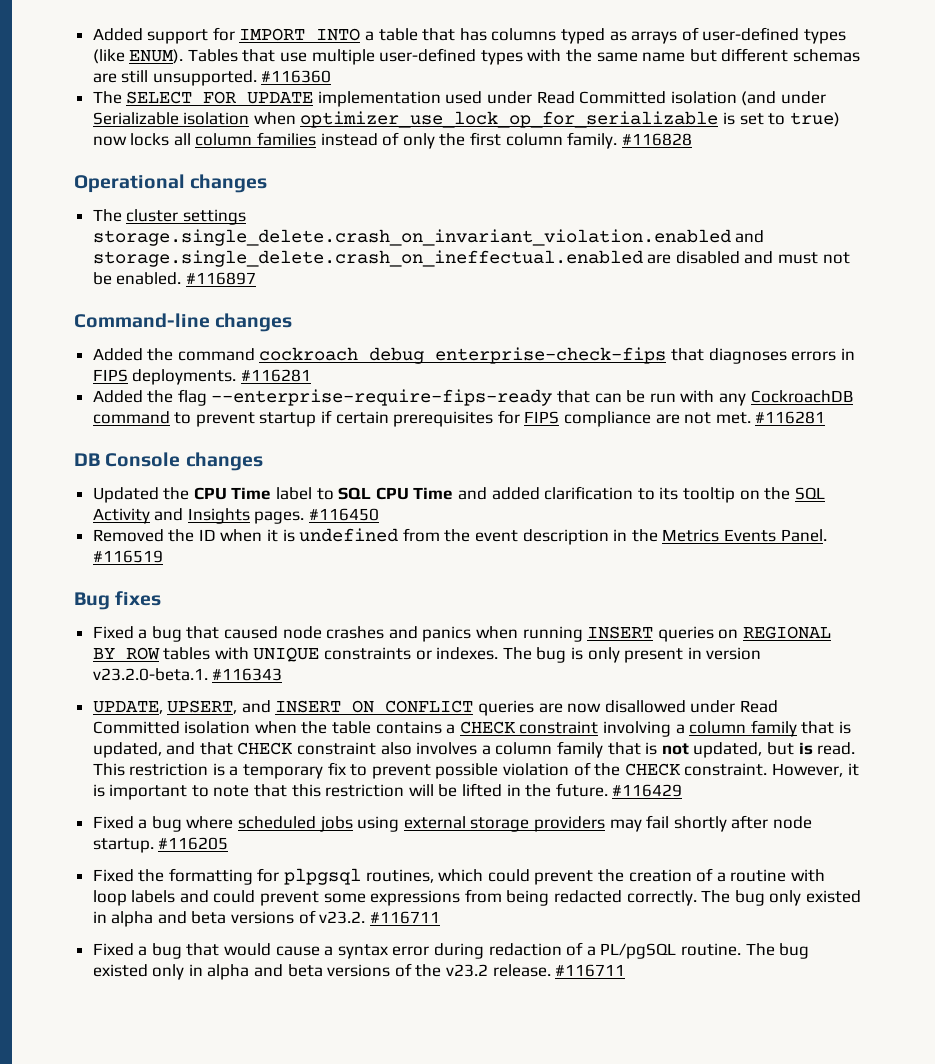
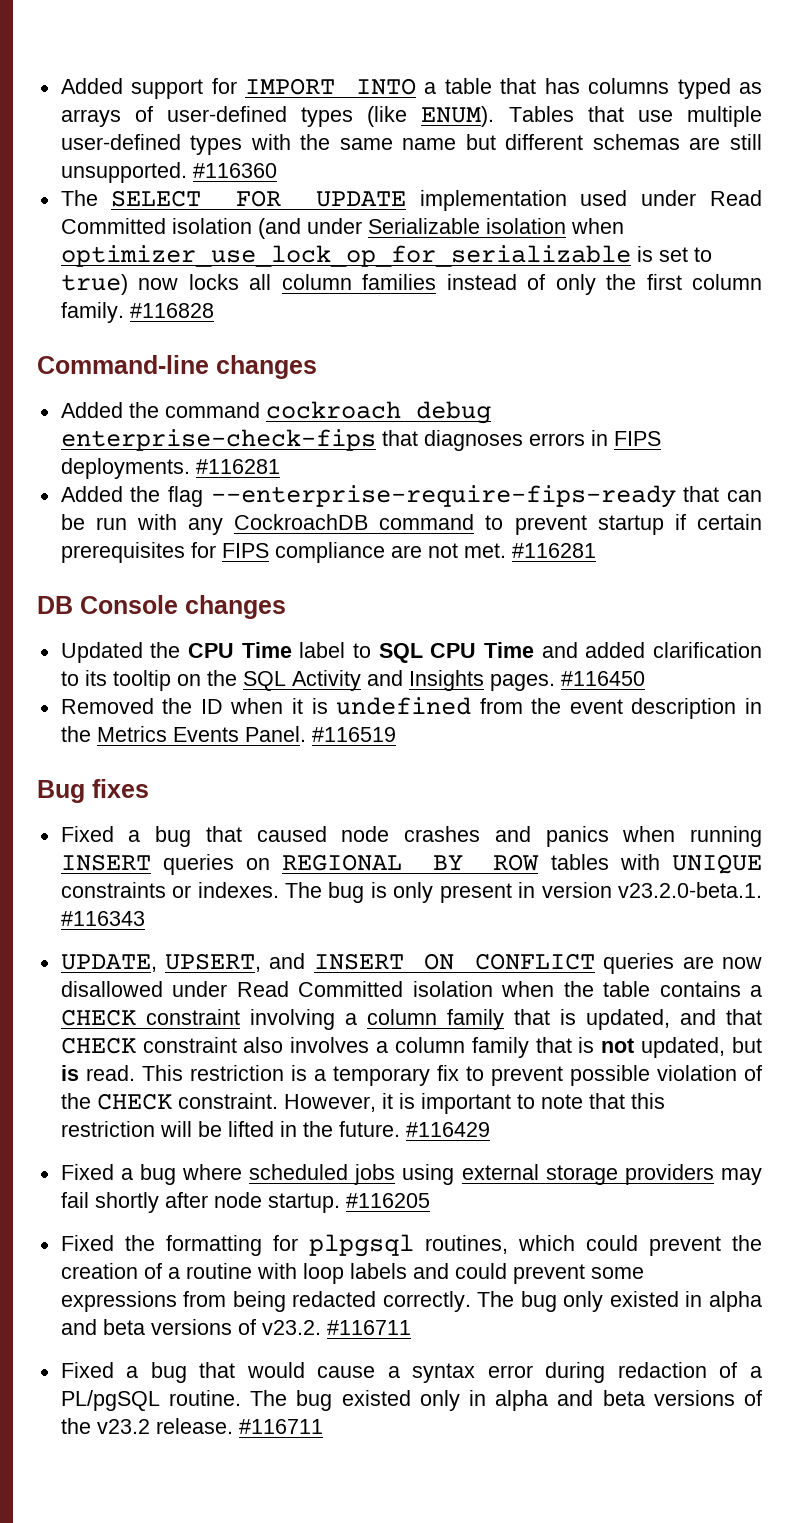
- Operational changes
- The cluster settings storage.single_delete.crash_on_invariant_violation.enabled and storage.single_delete.crash_on_ineffectual.enabled are disabled and must not be enabled. #116897

